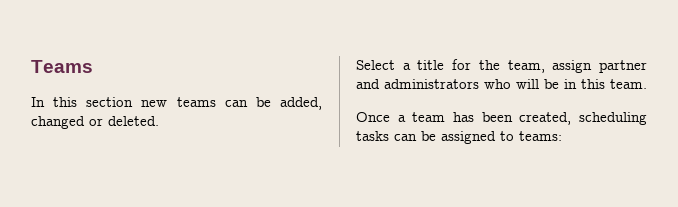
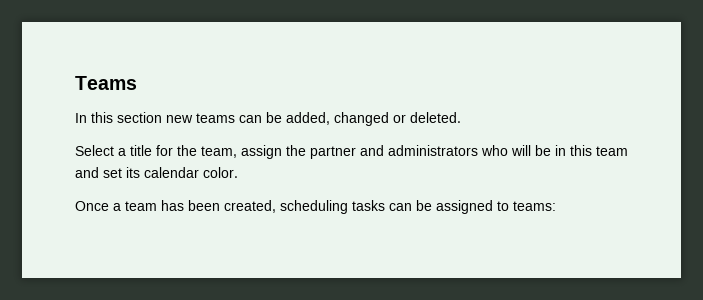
- Select a title for the team, assign partner and administrators who will be in this team.
+ Select a title for the team, assign the partner and administrators who will be in this team and set its calendar color.

